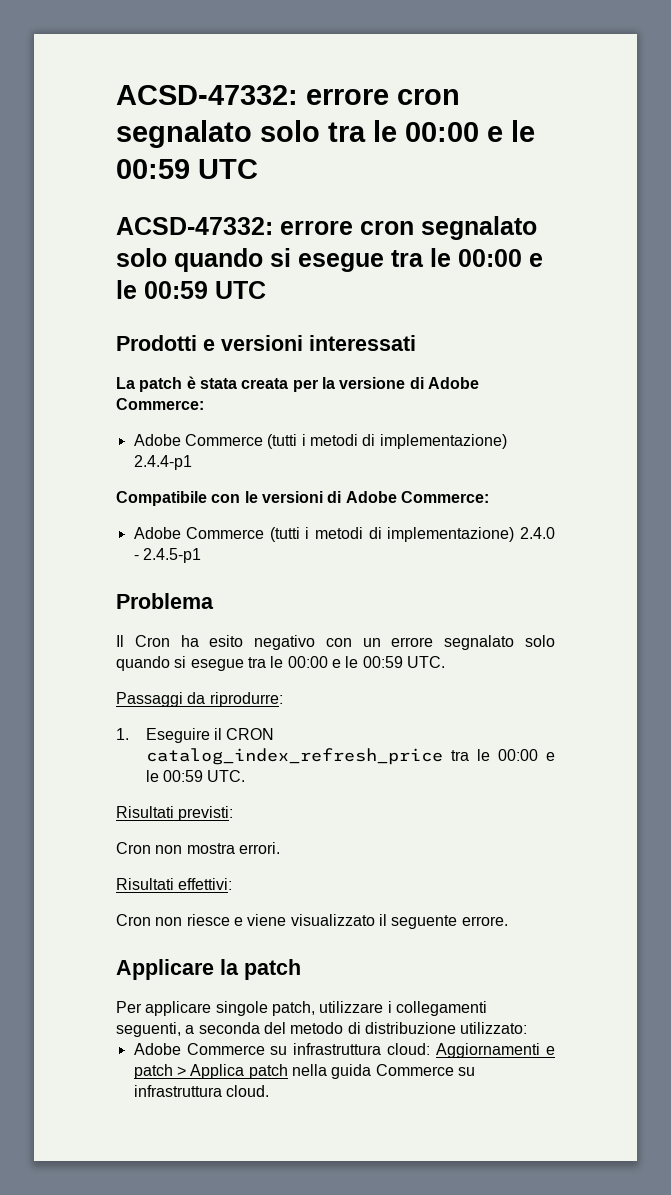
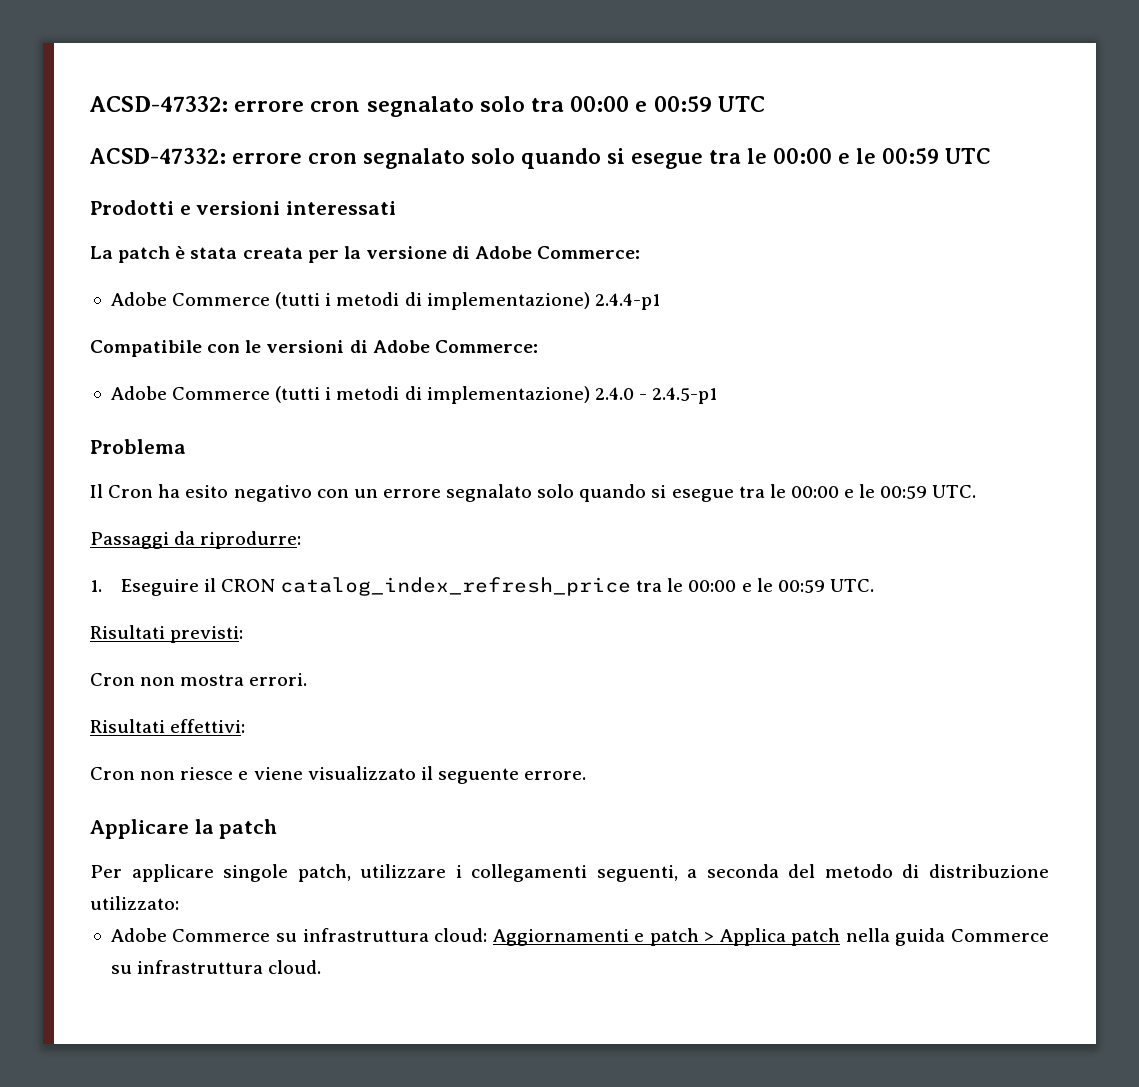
- ACSD-47332: errore cron segnalato solo tra le 00:00 e le 00:59 UTC
+ ACSD-47332: errore cron segnalato solo tra 00:00 e 00:59 UTC

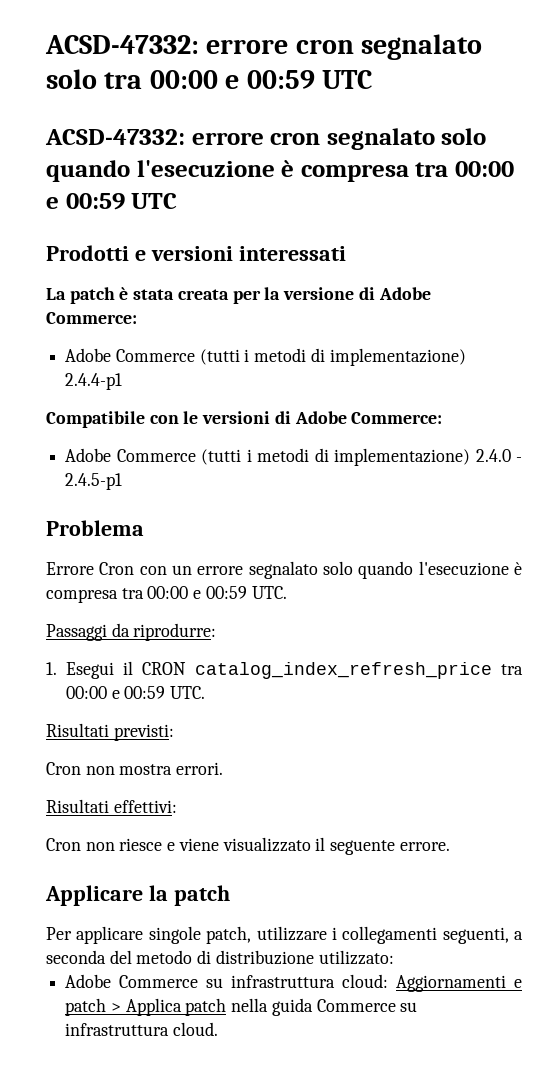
- ACSD-47332: errore cron segnalato solo quando si esegue tra le 00:00 e le 00:59 UTC
+ ACSD-47332: errore cron segnalato solo quando l'esecuzione è compresa tra 00:00 e 00:59 UTC
- Il Cron ha esito negativo con un errore segnalato solo quando si esegue tra le 00:00 e le 00:59 UTC.
+ Errore Cron con un errore segnalato solo quando l'esecuzione è compresa tra 00:00 e 00:59 UTC.
- 1. Eseguire il CRON catalog_index_refresh_price tra le 00:00 e le 00:59 UTC.
+ 1. Esegui il CRON catalog_index_refresh_price tra 00:00 e 00:59 UTC.

